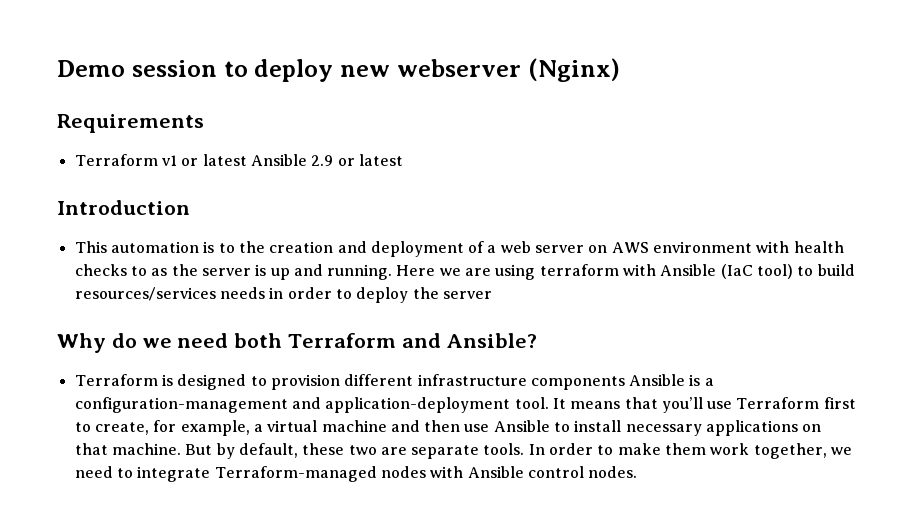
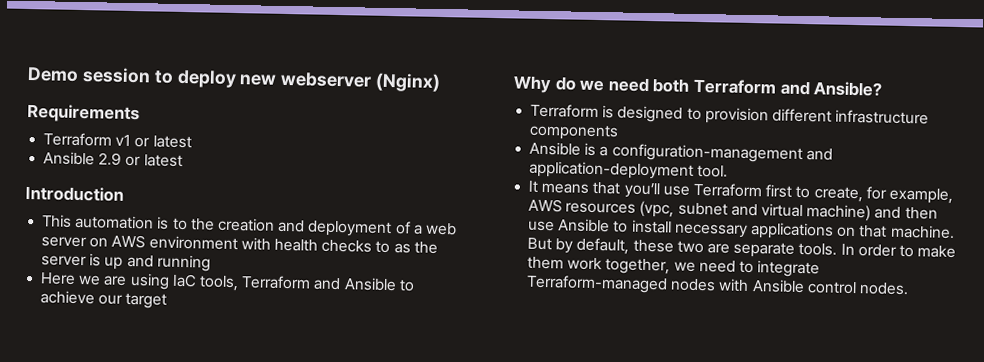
- Terraform v1 or latest Ansible 2.9 or latest
+ Terraform v1 or latest
+ Ansible 2.9 or latest
- This automation is to the creation and deployment of a web server on AWS environment with health checks to as the server is up and running. Here we are using terraform with Ansible (IaC tool) to build resources/services needs in order to deploy the server
+ This automation is to the creation and deployment of a web server on AWS environment with health checks to as the server is up and running
+ Here we are using IaC tools, Terraform and Ansible to achieve our target
- Terraform is designed to provision different infrastructure components Ansible is a configuration-management and application-deployment tool. It means that you’ll use Terraform first to create, for example, a virtual machine and then use Ansible to install necessary applications on that machine.
+ Terraform is designed to provision different infrastructure components
+ Ansible is a configuration-management and application-deployment tool.
+ It means that you’ll use Terraform first to create, for example, AWS resources (vpc, subnet and virtual machine) and then use Ansible to install necessary applications on that machine.

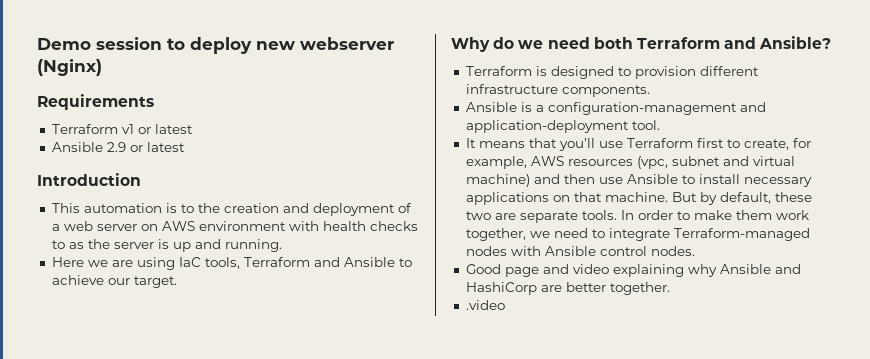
- This automation is to the creation and deployment of a web server on AWS environment with health checks to as the server is up and running
+ This automation is to the creation and deployment of a web server on AWS environment with health checks to as the server is up and running.
- Here we are using IaC tools, Terraform and Ansible to achieve our target
+ Here we are using IaC tools, Terraform and Ansible to achieve our target.
- Terraform is designed to provision different infrastructure components
+ Terraform is designed to provision different infrastructure components.
+ Good page and video explaining why Ansible and HashiCorp are better together.
+ .video

